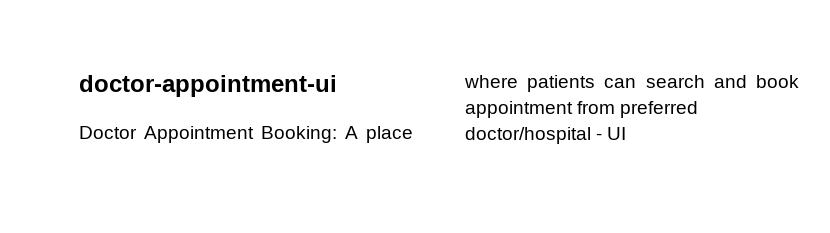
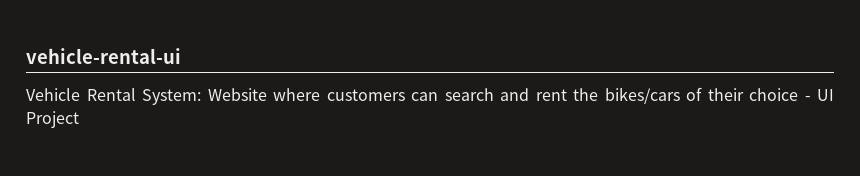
- doctor-appointment-ui
- Doctor Appointment Booking: A place where patients can search and book appointment from preferred doctor/hospital - UI
+ vehicle-rental-ui
+ Vehicle Rental System: Website where customers can search and rent the bikes/cars of their choice - UI Project

